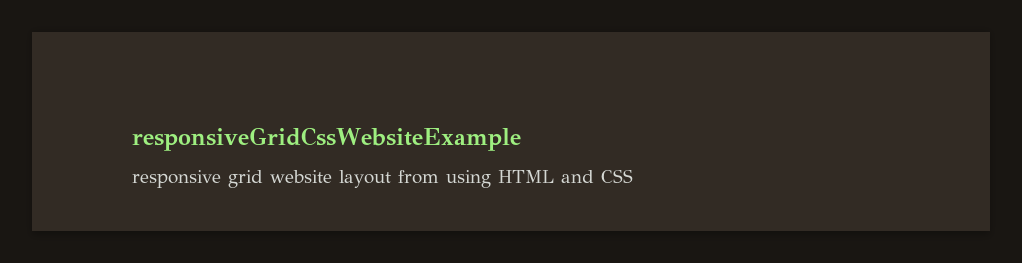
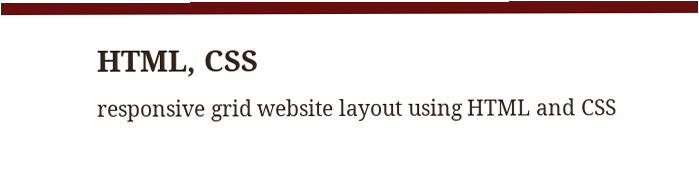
- responsiveGridCssWebsiteExample
+ HTML, CSS
- responsive grid website layout from using HTML and CSS
+ responsive grid website layout using HTML and CSS

